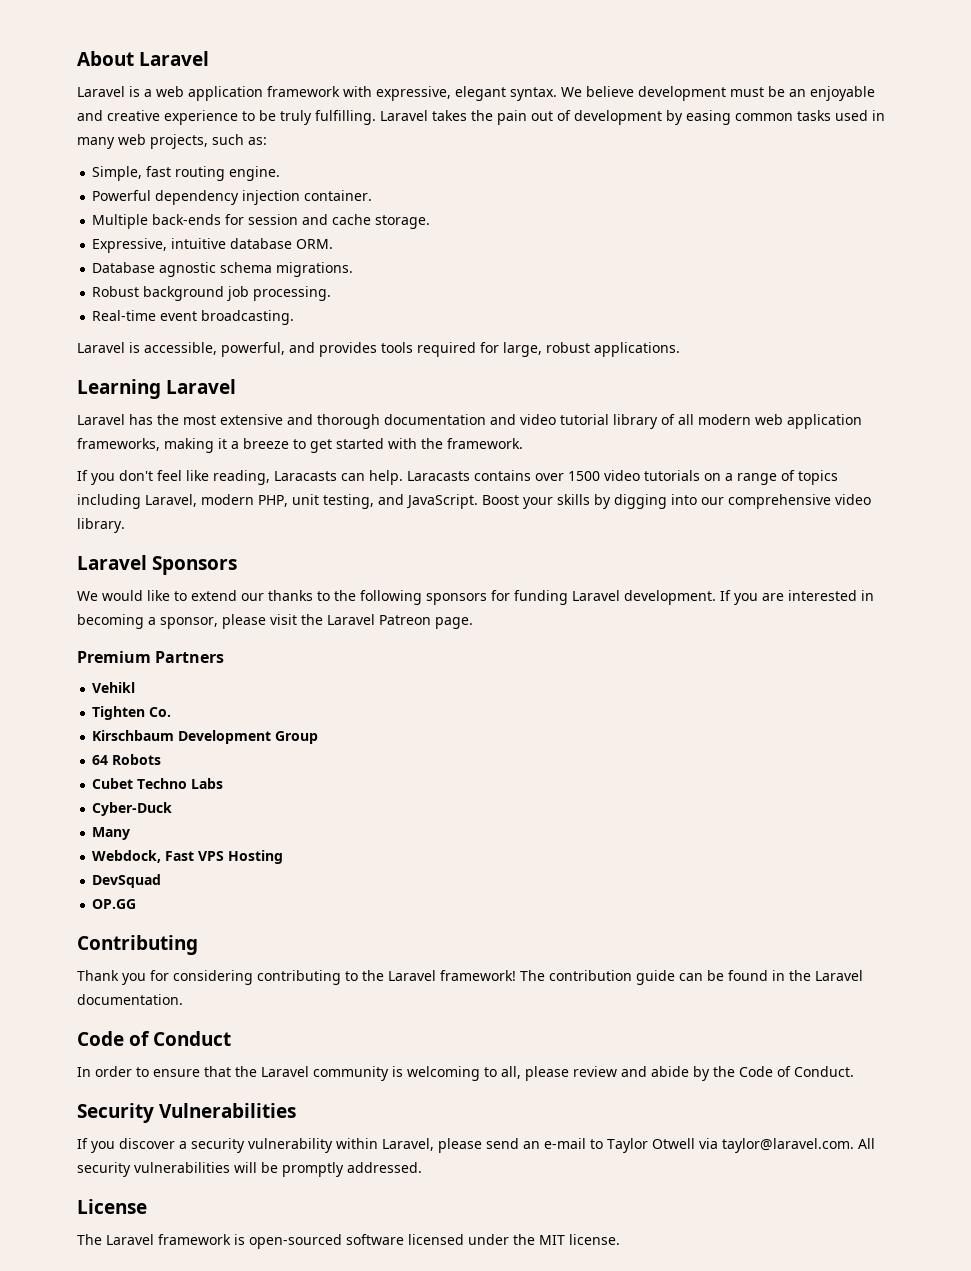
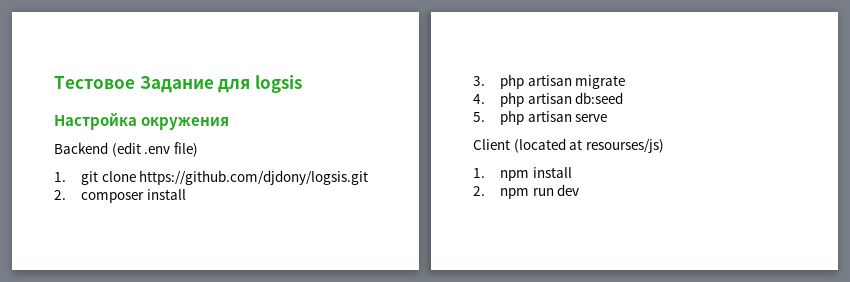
- About Laravel
- Laravel is a web application framework with expressive, elegant syntax. We believe development must be an enjoyable and creative experience to be truly fulfilling. Laravel takes the pain out of development by easing common tasks used in many web projects, such as:
- Simple, fast routing engine.
- Powerful dependency injection container.
- Multiple back-ends for session and cache storage.
- Expressive, intuitive database ORM.
- Database agnostic schema migrations.
- Robust background job processing.
- Real-time event broadcasting.
- Laravel is accessible, powerful, and provides tools required for large, robust applications.
- Learning Laravel
- Laravel has the most extensive and thorough documentation and video tutorial library of all modern web application frameworks, making it a breeze to get started with the framework.
- If you don't feel like reading, Laracasts can help. Laracasts contains over 1500 video tutorials on a range of topics including Laravel, modern PHP, unit testing, and JavaScript. Boost your skills by digging into our comprehensive video library.
- Laravel Sponsors
- We would like to extend our thanks to the following sponsors for funding Laravel development. If you are interested in becoming a sponsor, please visit the Laravel Patreon page.
- Premium Partners
- Vehikl
- Tighten Co.
- Kirschbaum Development Group
- 64 Robots
- Cubet Techno Labs
- Cyber-Duck
- Many
- Webdock, Fast VPS Hosting
- DevSquad
- OP.GG
- Contributing
- Thank you for considering contributing to the Laravel framework! The contribution guide can be found in the Laravel documentation.
- Code of Conduct
- In order to ensure that the Laravel community is welcoming to all, please review and abide by the Code of Conduct.
- Security Vulnerabilities
- If you discover a security vulnerability within Laravel, please send an e-mail to Taylor Otwell via taylor@laravel.com. All security vulnerabilities will be promptly addressed.
- License
- The Laravel framework is open-sourced software licensed under the MIT license.
+ Тестовое Задание для logsis
+ Настройка окружения
+ Backend (edit .env file)
+ 1. git clone https://github.com/djdony/logsis.git
+ 2. composer install
+ 3. php artisan migrate
+ 4. php artisan db:seed
+ 5. php artisan serve
+ Client (located at resourses/js)
+ 1. npm install
+ 2. npm run dev

